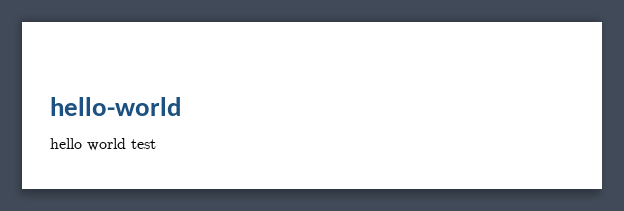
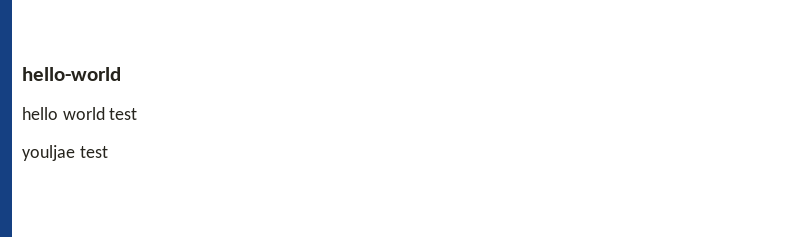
+ youljae test

